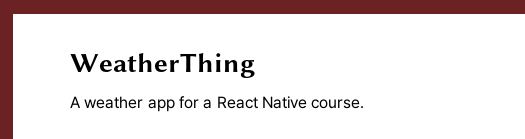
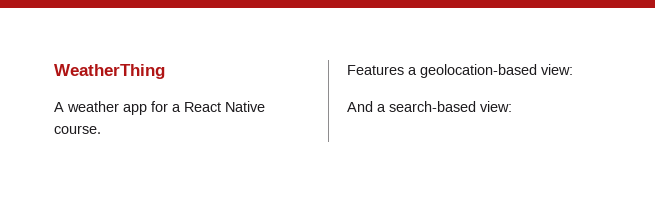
+ Features a geolocation-based view:
+ And a search-based view:

